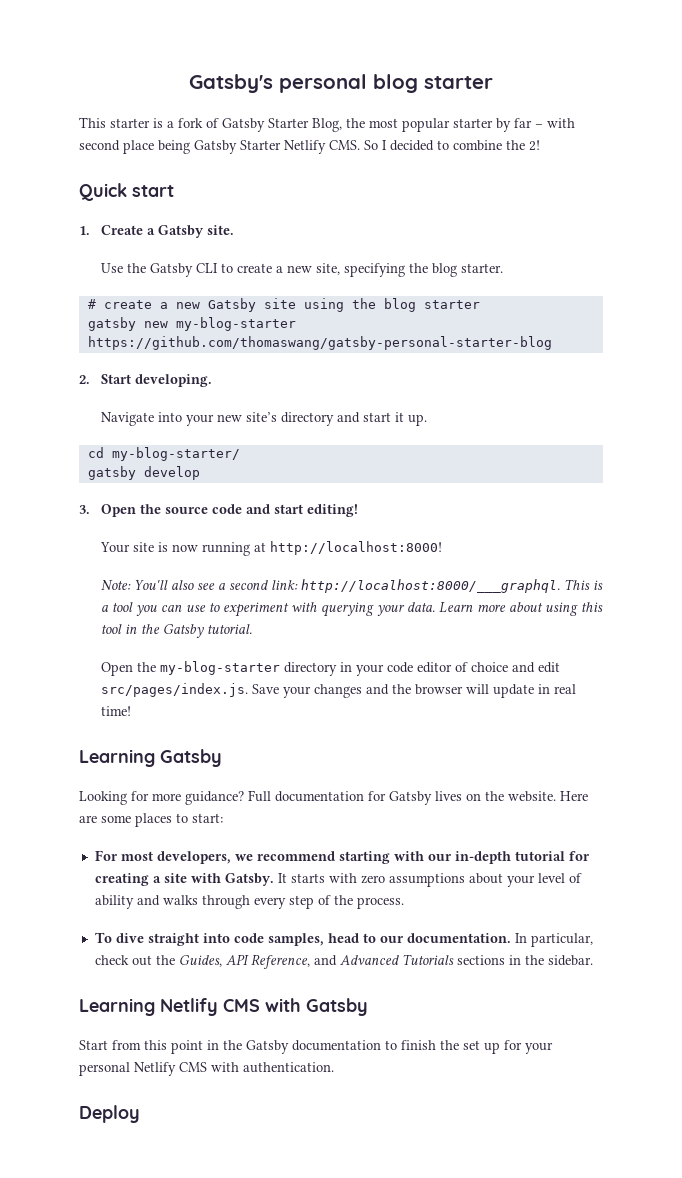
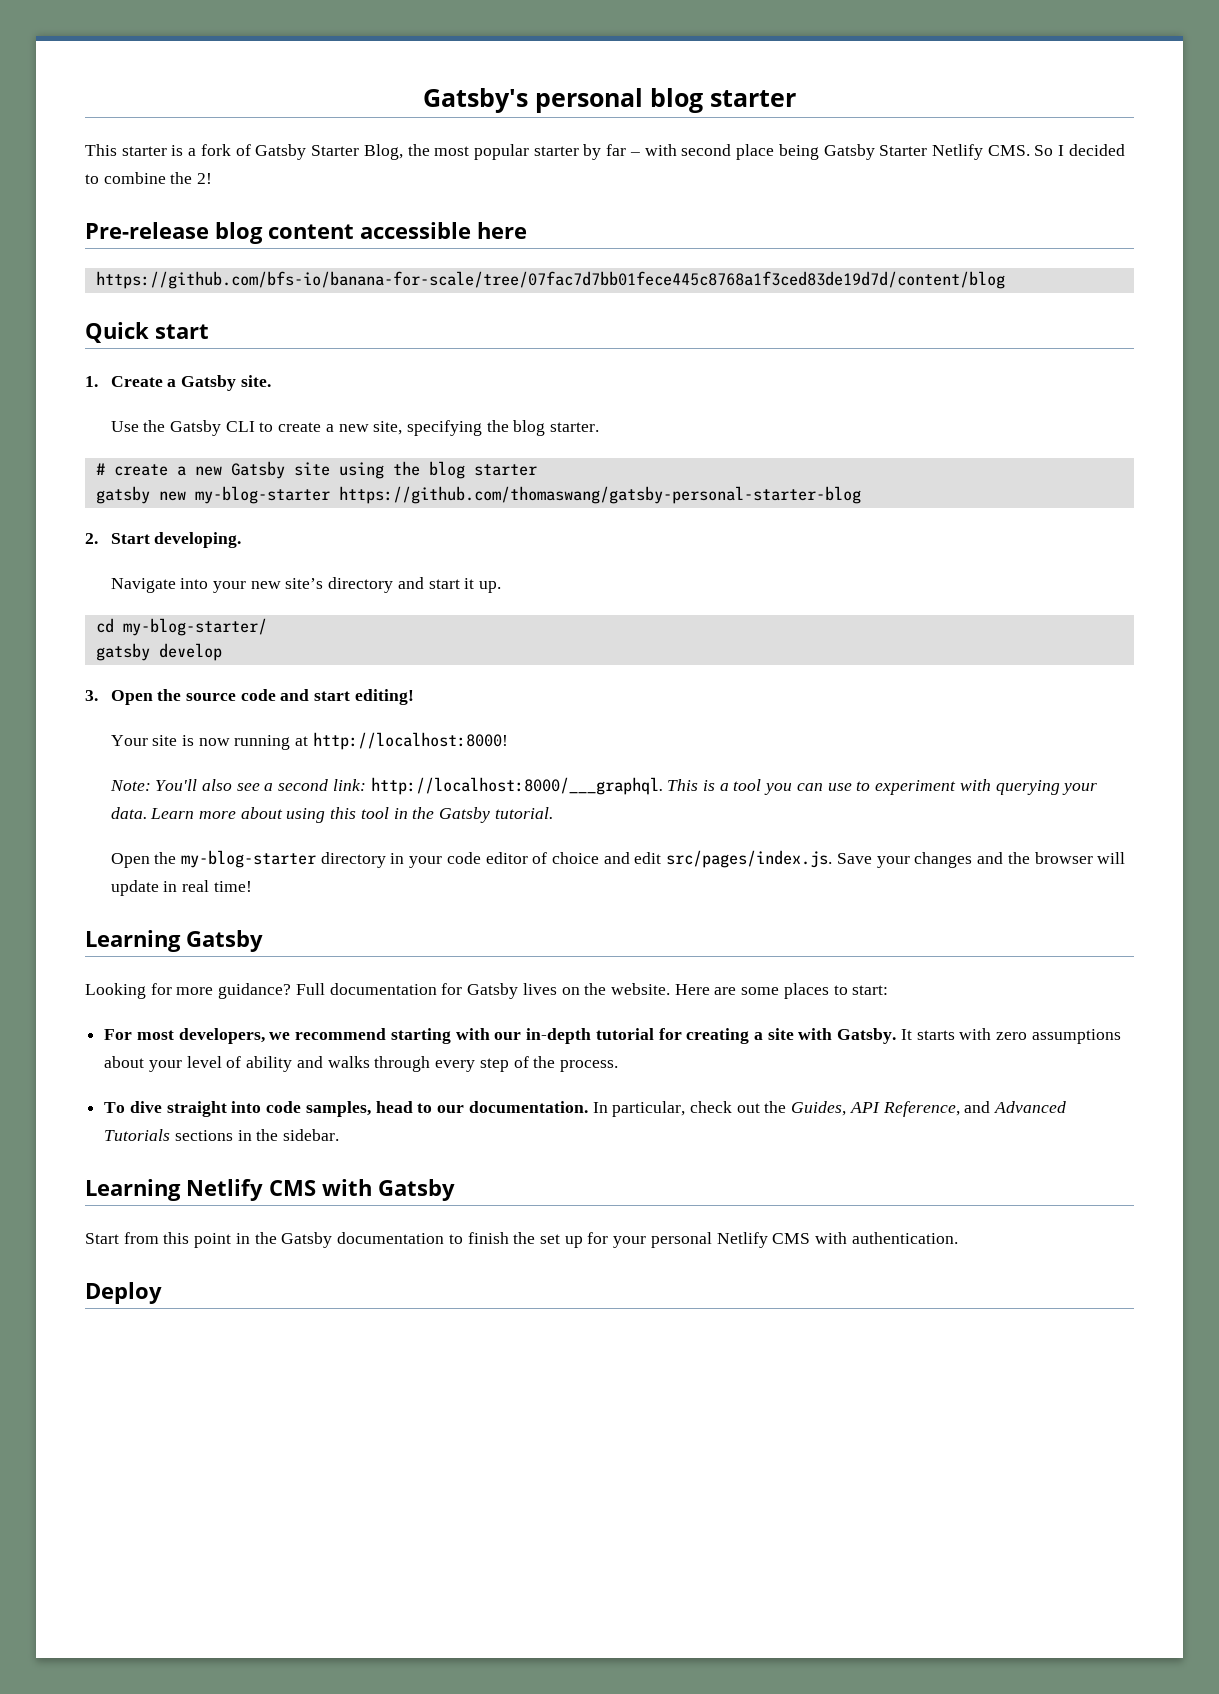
+ Pre-release blog content accessible here
+ https://github.com/bfs-io/banana-for-scale/tree/07fac7d7bb01fece445c8768a1f3ced83de19d7d/content/blog

